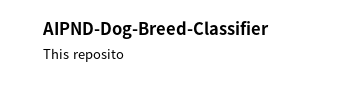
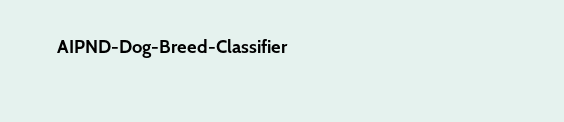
- This reposito

